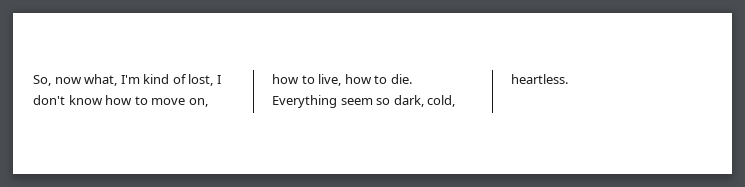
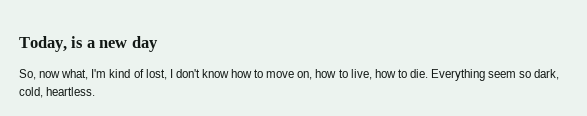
+ Today, is a new day

